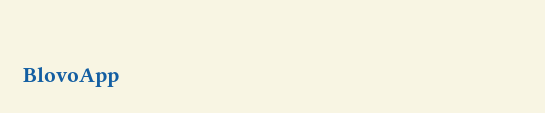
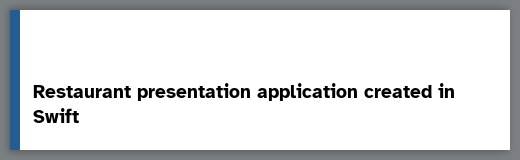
- BlovoApp
+ Restaurant presentation application created in Swift

